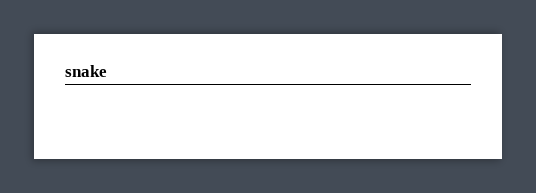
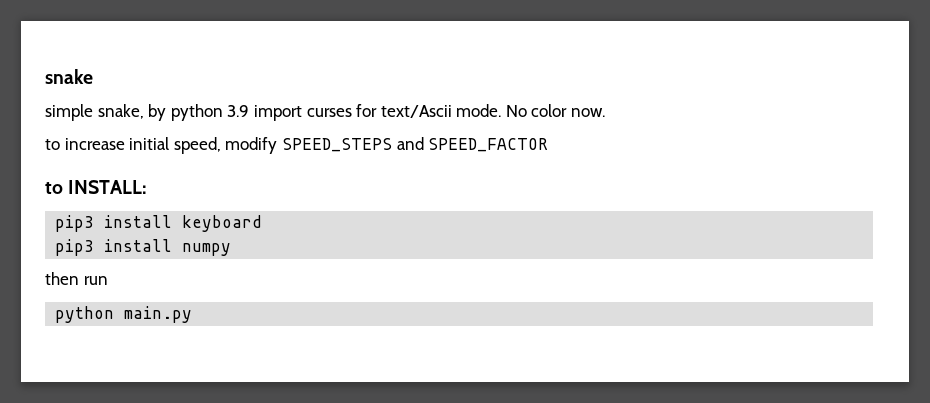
+ simple snake, by python 3.9 import curses for text/Ascii mode. No color now.
+ to increase initial speed, modify SPEED_STEPS and SPEED_FACTOR
+ to INSTALL:
+ pip3 install keyboard
+ pip3 install numpy
+ then run
+ python main.py

